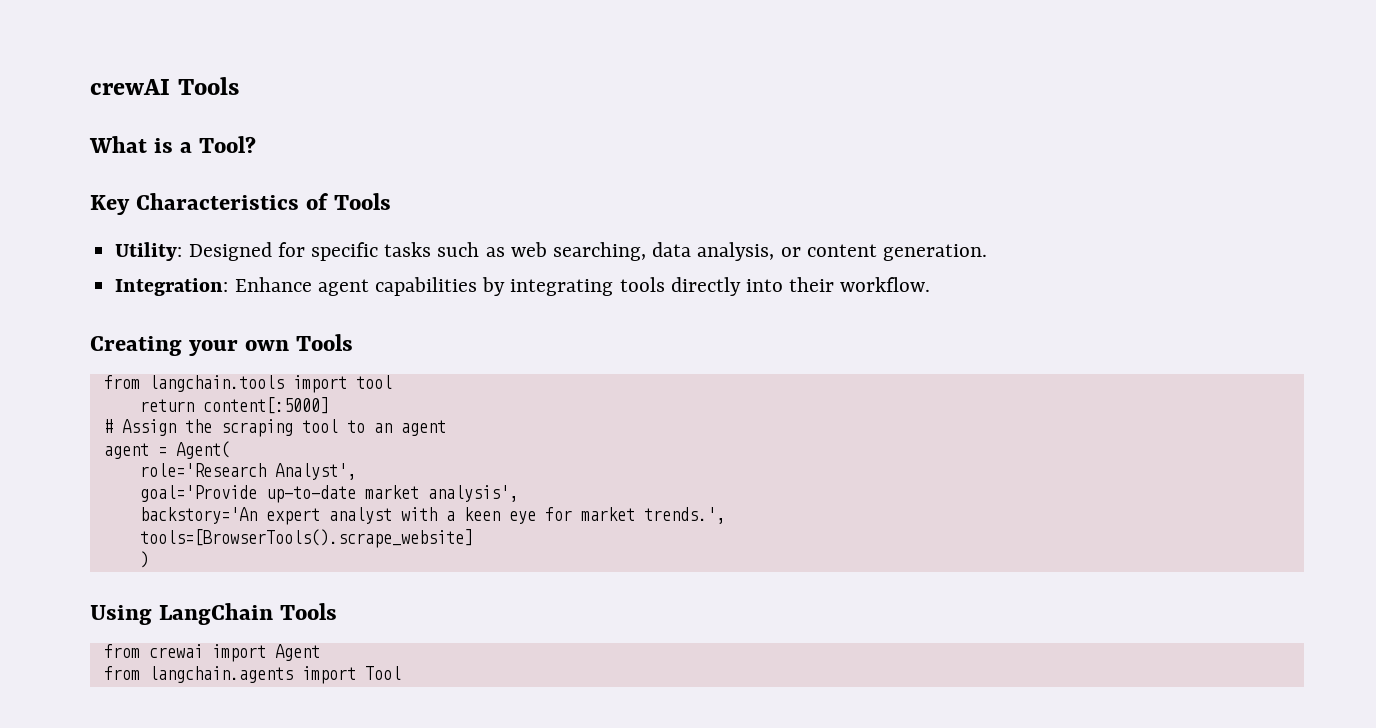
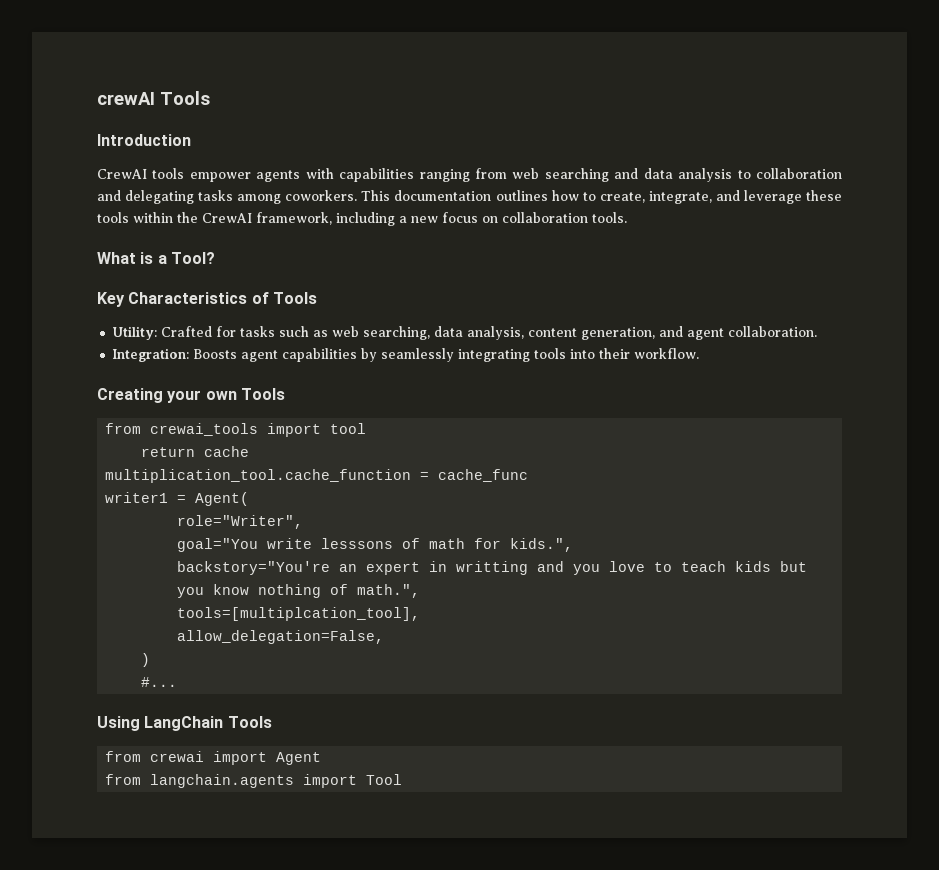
+ Introduction
+ CrewAI tools empower agents with capabilities ranging from web searching and data analysis to collaboration and delegating tasks among coworkers. This documentation outlines how to create, integrate, and leverage these tools within the CrewAI framework, including a new focus on collaboration tools.
- Utility: Designed for specific tasks such as web searching, data analysis, or content generation.
+ Utility: Crafted for tasks such as web searching, data analysis, content generation, and agent collaboration.
- Integration: Enhance agent capabilities by integrating tools directly into their workflow.
+ Integration: Boosts agent capabilities by seamlessly integrating tools into their workflow.
- from langchain.tools import tool
+ from crewai_tools import tool
- return content[:5000]
- # Assign the scraping tool to an agent
- agent = Agent(
- role='Research Analyst',
- goal='Provide up-to-date market analysis',
- backstory='An expert analyst with a keen eye for market trends.',
- tools=[BrowserTools().scrape_website]
+ return cache
+ multiplication_tool.cache_function = cache_func
+ writer1 = Agent(
+ role="Writer",
+ goal="You write lesssons of math for kids.",
+ backstory="You're an expert in writting and you love to teach kids but you know nothing of math.",
+ tools=[multiplcation_tool],
+ allow_delegation=False,
+ #...

